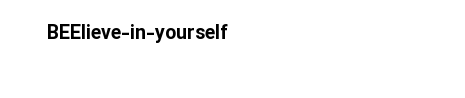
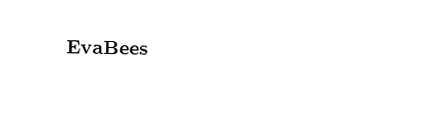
- BEElieve-in-yourself
+ EvaBees

